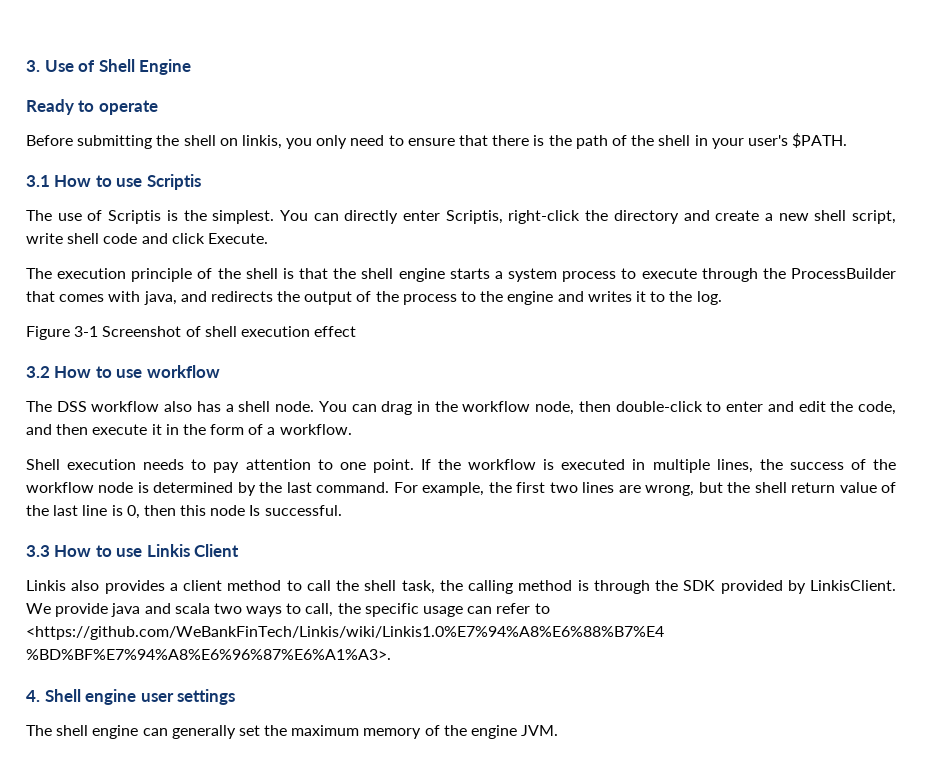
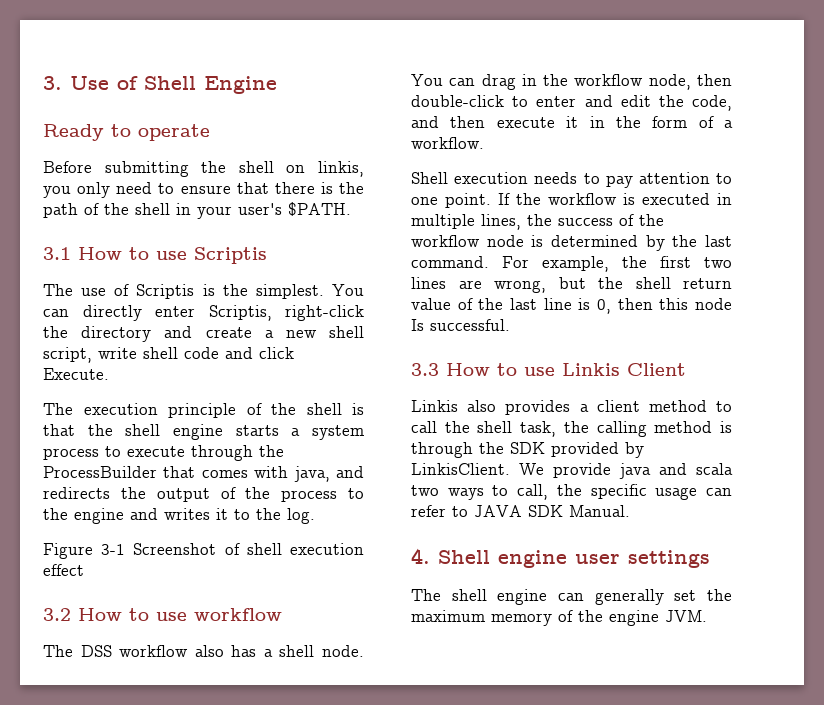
- We provide java and scala two ways to call, the specific usage can refer to <https://github.com/WeBankFinTech/Linkis/wiki/Linkis1.0%E7%94%A8%E6%88%B7%E4 %BD%BF%E7%94%A8%E6%96%87%E6%A1%A3>.
+ We provide java and scala two ways to call, the specific usage can refer to JAVA SDK Manual.

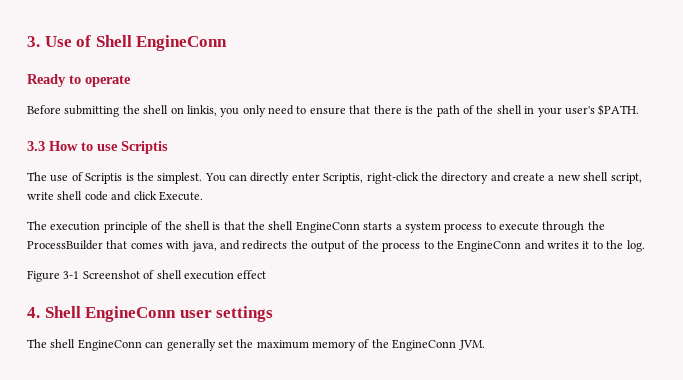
- 3. Use of Shell Engine
+ 3. Use of Shell EngineConn
- 3.1 How to use Scriptis
+ 3.3 How to use Scriptis
- The execution principle of the shell is that the shell engine starts a system process to execute through the ProcessBuilder that comes with java, and redirects the output of the process to the engine and writes it to the log.
+ The execution principle of the shell is that the shell EngineConn starts a system process to execute through the ProcessBuilder that comes with java, and redirects the output of the process to the EngineConn and writes it to the log.
- 3.2 How to use workflow
- The DSS workflow also has a shell node. You can drag in the workflow node, then double-click to enter and edit the code, and then execute it in the form of a workflow.
- Shell execution needs to pay attention to one point. If the workflow is executed in multiple lines, the success of the workflow node is determined by the last command. For example, the first two lines are wrong, but the shell return value of the last line is 0, then this node Is successful.
- 3.3 How to use Linkis Client
- Linkis also provides a client method to call the shell task, the calling method is through the SDK provided by LinkisClient. We provide java and scala two ways to call, the specific usage can refer to JAVA SDK Manual.
- 4. Shell engine user settings
+ 4. Shell EngineConn user settings
- The shell engine can generally set the maximum memory of the engine JVM.
+ The shell EngineConn can generally set the maximum memory of the EngineConn JVM.

